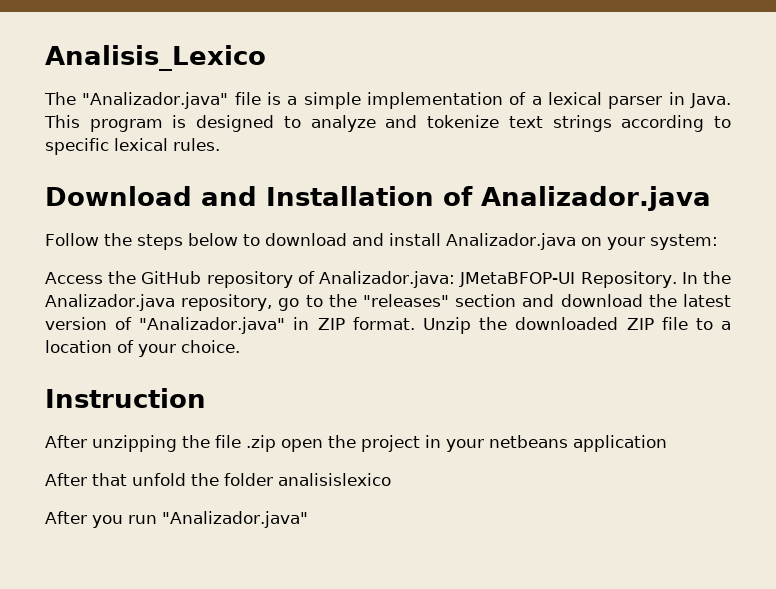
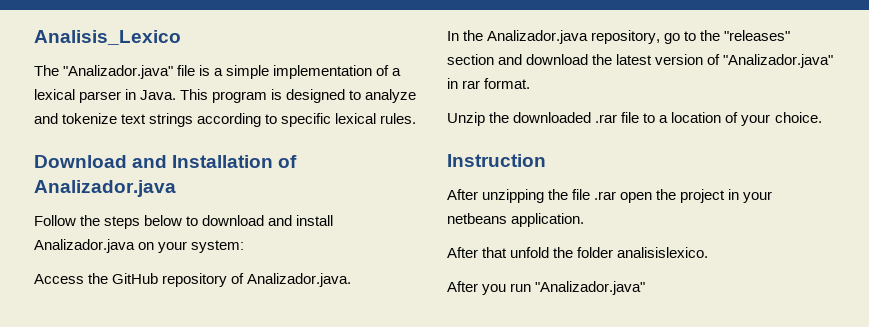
- Access the GitHub repository of Analizador.java: JMetaBFOP-UI Repository. In the Analizador.java repository, go to the "releases" section and download the latest version of "Analizador.java" in ZIP format. Unzip the downloaded ZIP file to a location of your choice.
+ Access the GitHub repository of Analizador.java.
+ In the Analizador.java repository, go to the "releases" section and download the latest version of "Analizador.java" in rar format.
+ Unzip the downloaded .rar file to a location of your choice.
- After unzipping the file .zip open the project in your netbeans application
+ After unzipping the file .rar open the project in your netbeans application.
- After that unfold the folder analisislexico
+ After that unfold the folder analisislexico.

